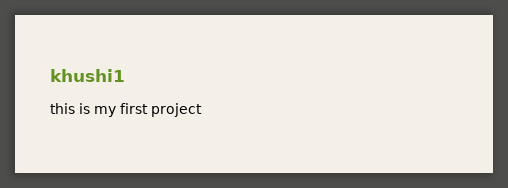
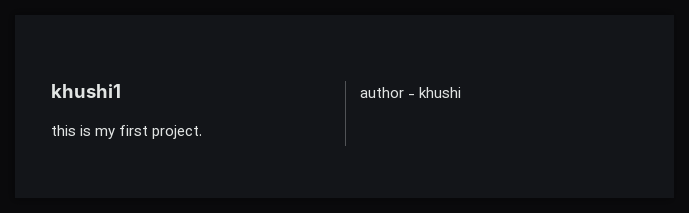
- this is my first project
+ this is my first project.
+ author - khushi

